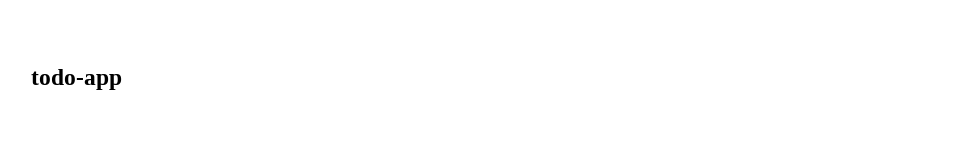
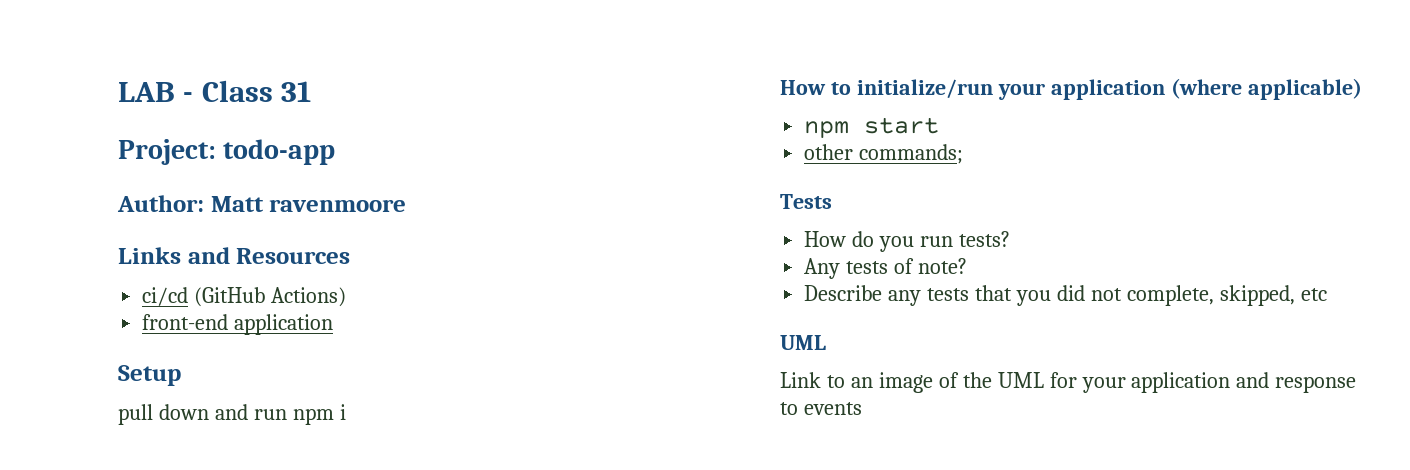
- todo-app
+ LAB - Class 31
+ Project: todo-app
+ Author: Matt ravenmoore
+ Links and Resources
+ ci/cd (GitHub Actions)
+ front-end application
+ Setup
+ pull down and run npm i
+ How to initialize/run your application (where applicable)
+ npm start
+ other commands;
+ Tests
+ How do you run tests?
+ Any tests of note?
+ Describe any tests that you did not complete, skipped, etc
+ UML
+ Link to an image of the UML for your application and response to events

